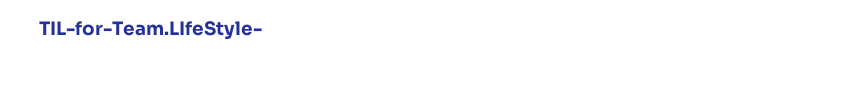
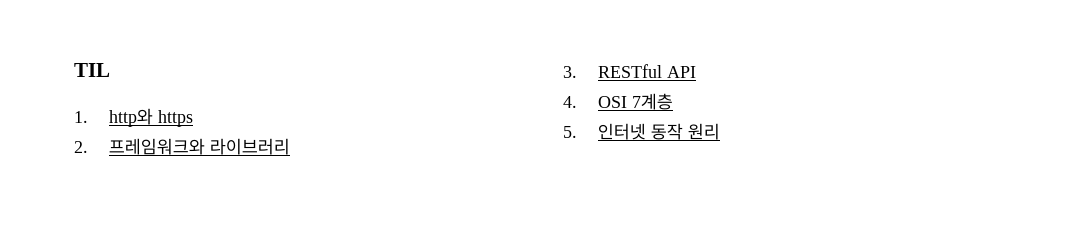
- TIL-for-Team.LIfeStyle-
+ TIL
+ 1. http와 https
+ 2. 프레임워크와 라이브러리
+ 3. RESTful API
+ 4. OSI 7계층
+ 5. 인터넷 동작 원리

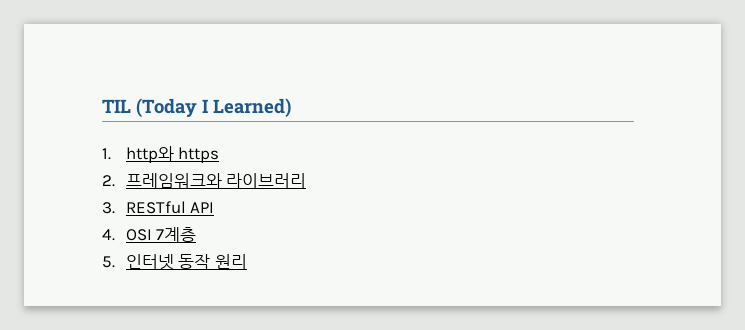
- TIL
+ TIL (Today I Learned)

